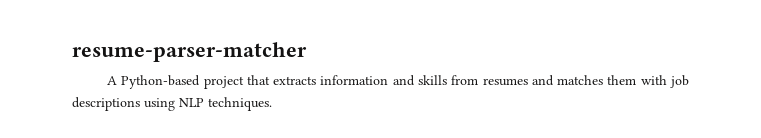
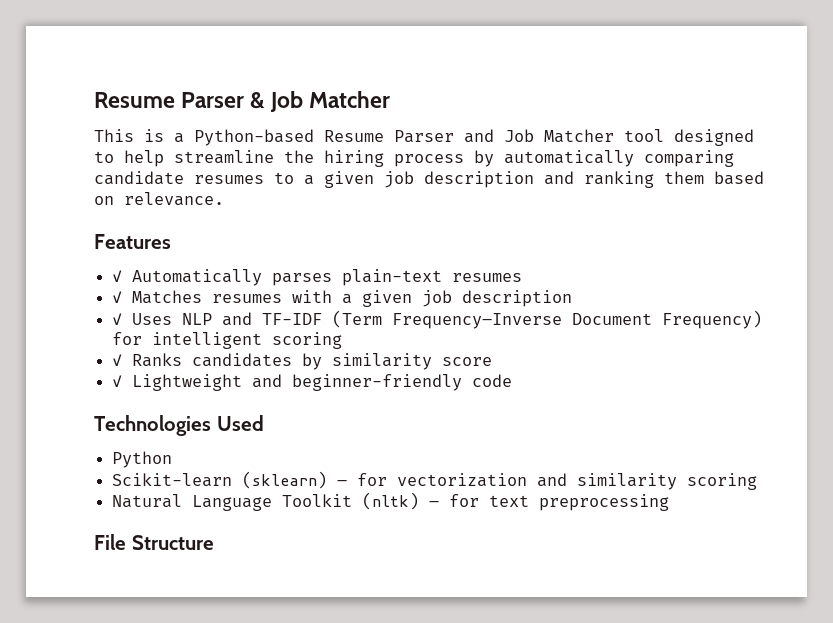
- resume-parser-matcher
- A Python-based project that extracts information and skills from resumes and matches them with job descriptions using NLP techniques.
+ Resume Parser & Job Matcher
+ This is a Python-based Resume Parser and Job Matcher tool designed to help streamline the hiring process by automatically comparing candidate resumes to a given job description and ranking them based on relevance.
+ Features
+ ✓ Automatically parses plain-text resumes
+ ✓ Matches resumes with a given job description
+ ✓ Uses NLP and TF-IDF (Term Frequency–Inverse Document Frequency) for intelligent scoring
+ ✓ Ranks candidates by similarity score
+ ✓ Lightweight and beginner-friendly code
+ Technologies Used
+ Python
+ Scikit-learn (sklearn) – for vectorization and similarity scoring
+ Natural Language Toolkit (nltk) – for text preprocessing
+ File Structure

